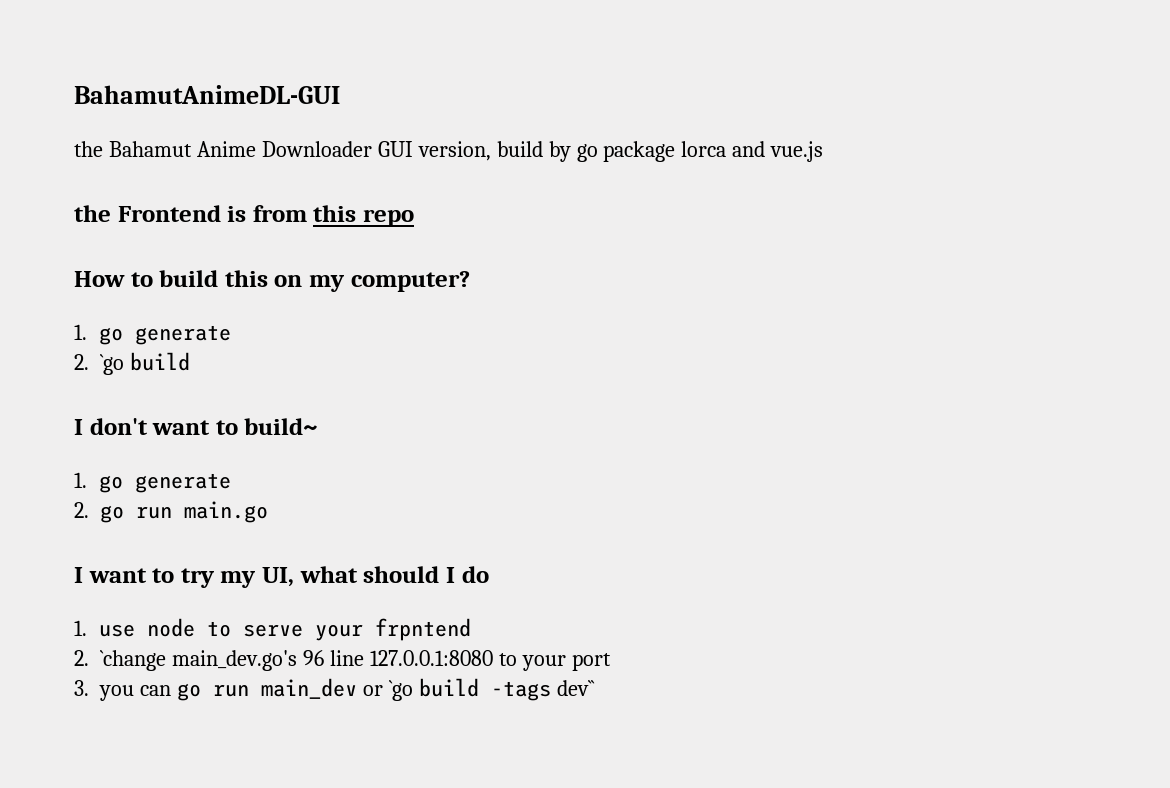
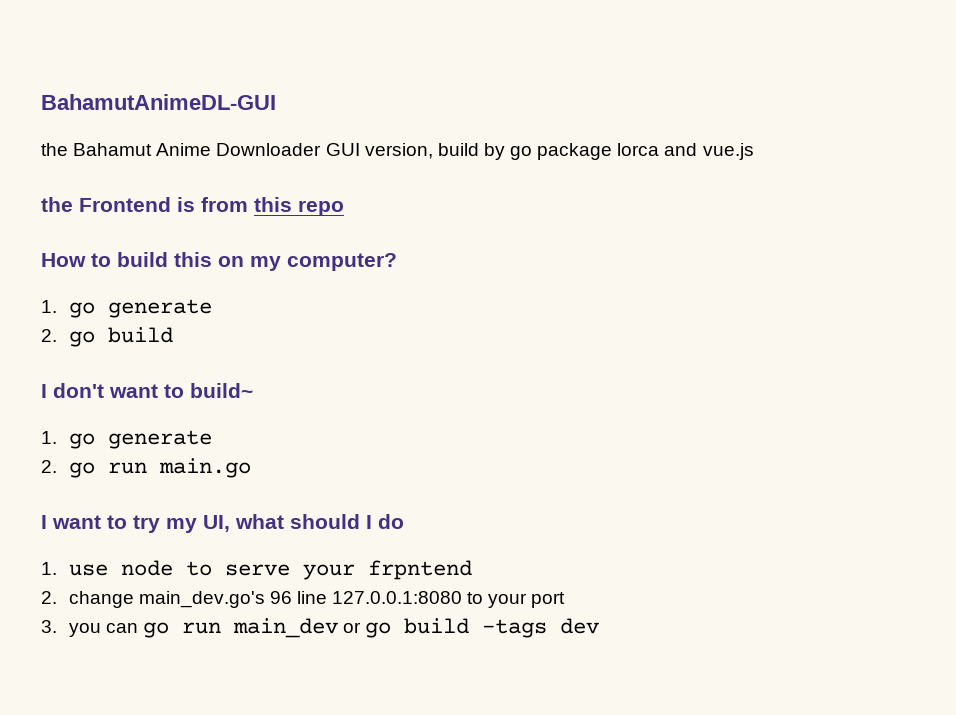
- 2. `go build
+ 2. go build
- 2. `change main_dev.go's 96 line 127.0.0.1:8080 to your port
+ 2. change main_dev.go's 96 line 127.0.0.1:8080 to your port
- 3. you can go run main_dev or `go build -tags dev``
+ 3. you can go run main_dev or go build -tags dev

